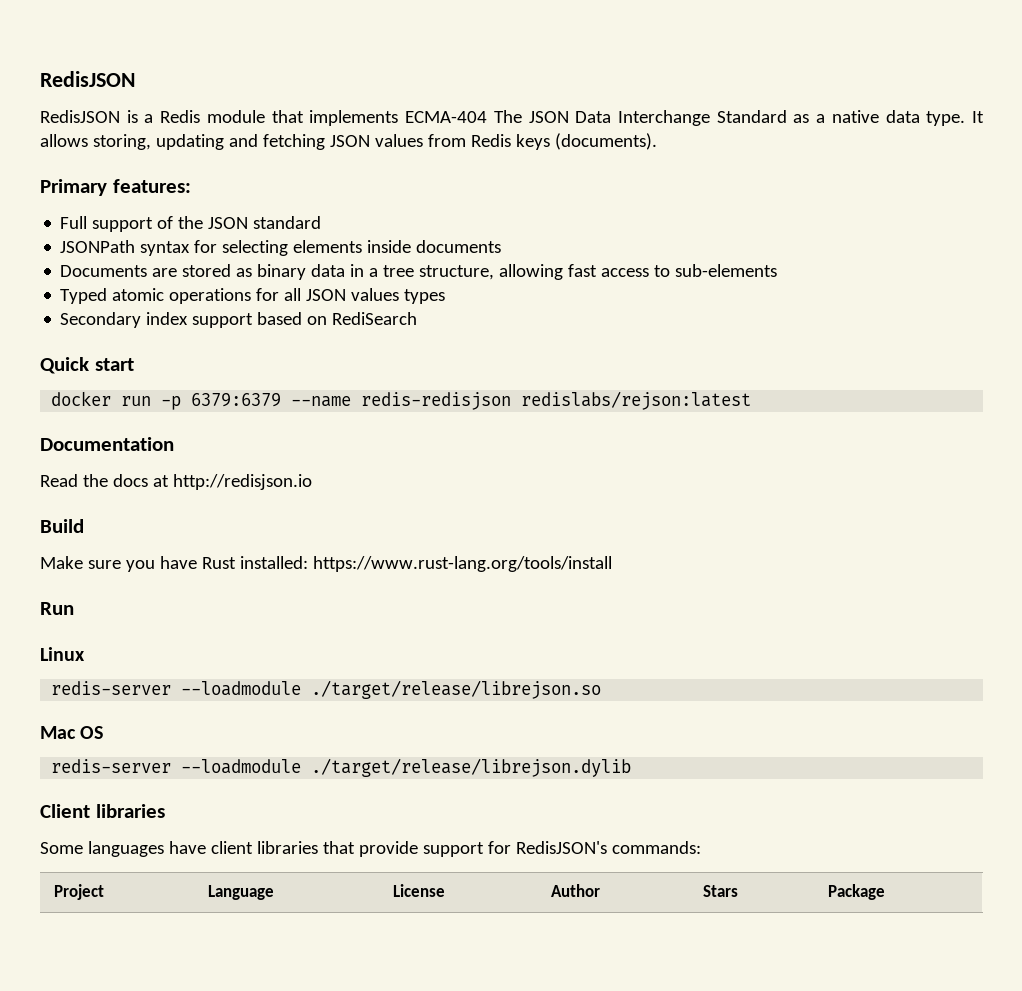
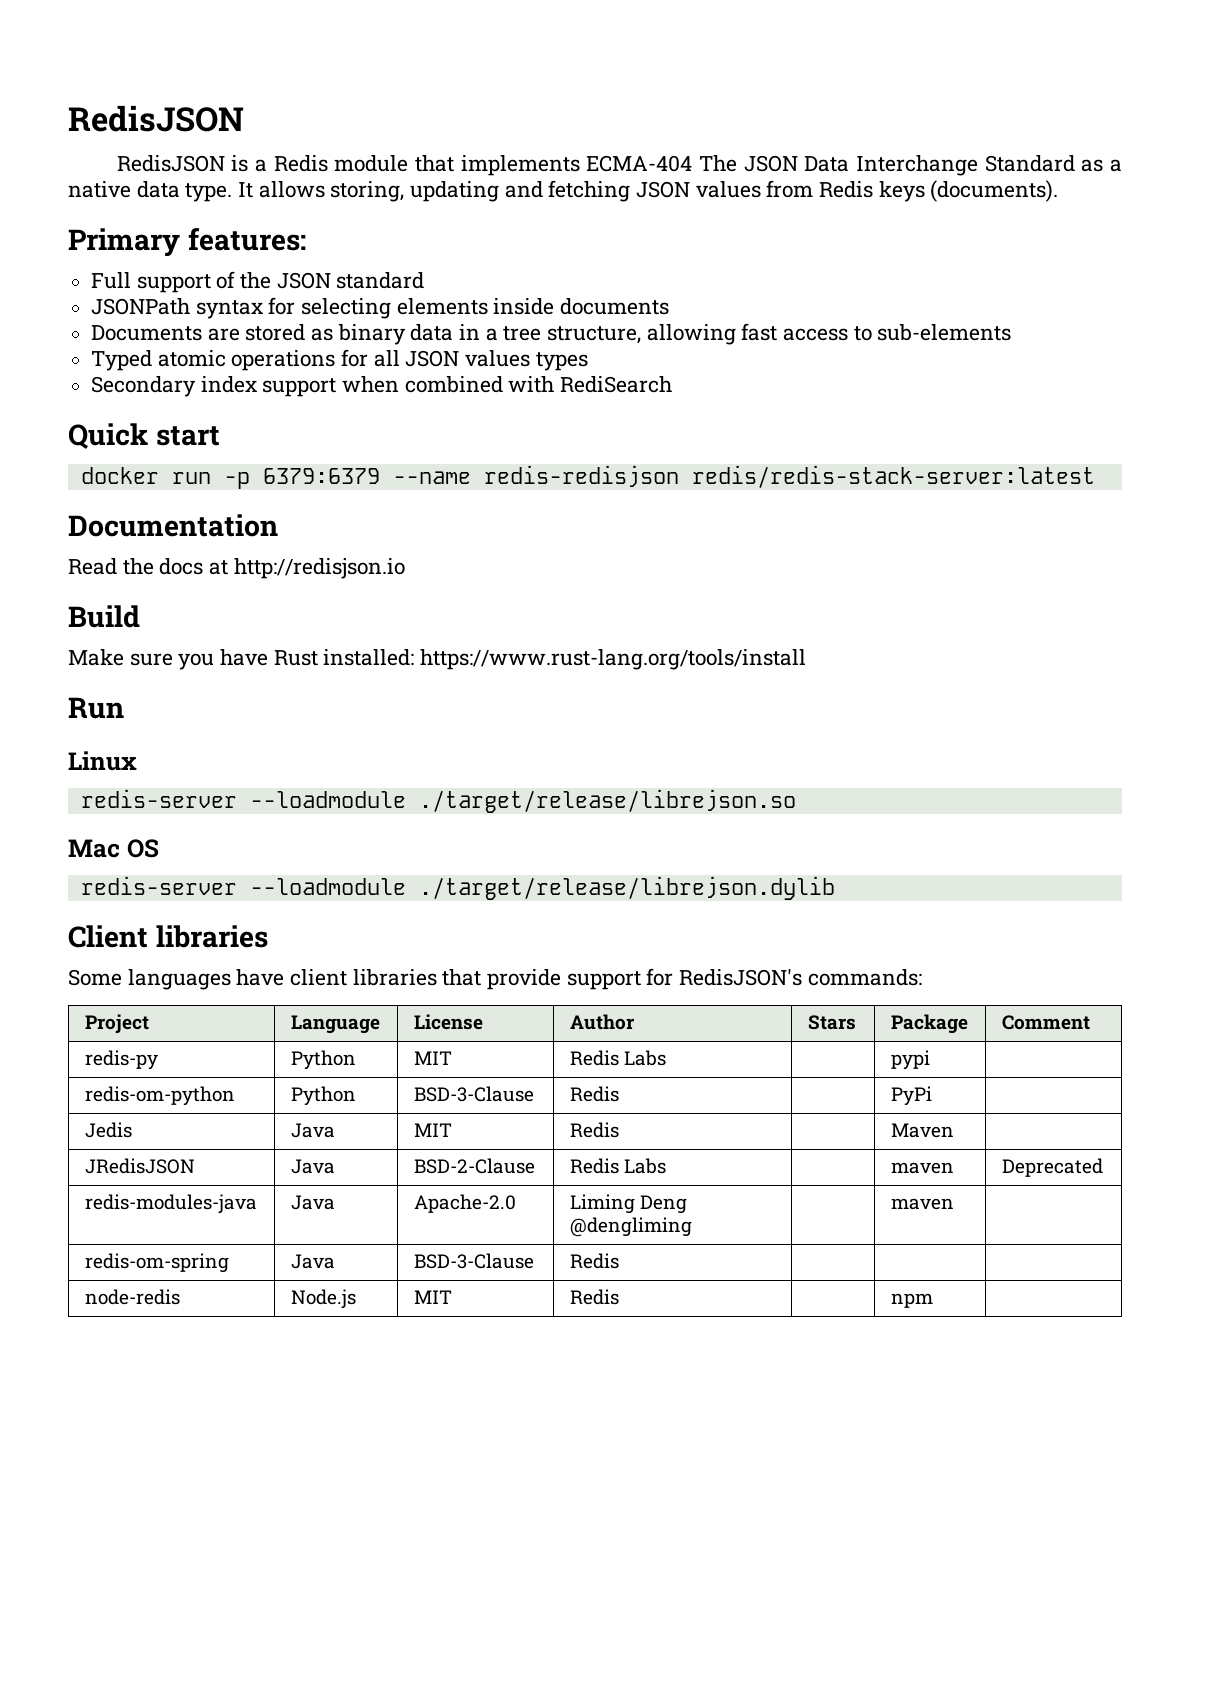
- Secondary index support based on RediSearch
+ Secondary index support when combined with RediSearch
- docker run -p 6379:6379 --name redis-redisjson redislabs/rejson:latest
+ docker run -p 6379:6379 --name redis-redisjson redis/redis-stack-server:latest
- Project | Language | License | Author | Stars | Package
+ Project | Language | License | Author | Stars | Package | Comment
+ redis-py | Python | MIT | Redis Labs | | pypi |
+ redis-om-python | Python | BSD-3-Clause | Redis | | PyPi |
+ Jedis | Java | MIT | Redis | | Maven |
+ JRedisJSON | Java | BSD-2-Clause | Redis Labs | | maven | Deprecated
+ redis-modules-java | Java | Apache-2.0 | Liming Deng @dengliming | | maven |
+ redis-om-spring | Java | BSD-3-Clause | Redis | | |
+ node-redis | Node.js | MIT | Redis | | npm |

